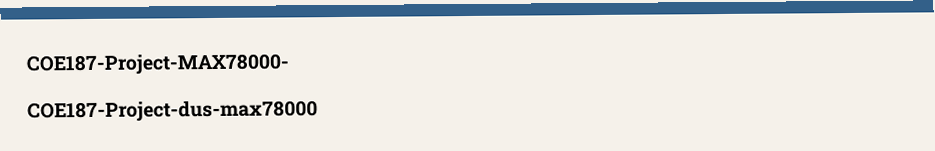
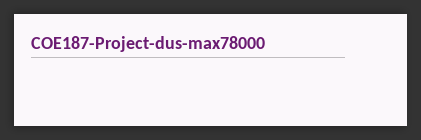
- COE187-Project-MAX78000-

